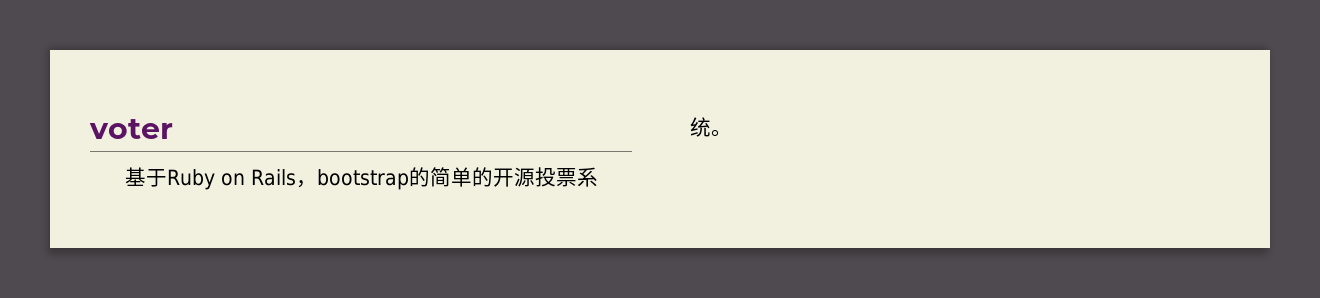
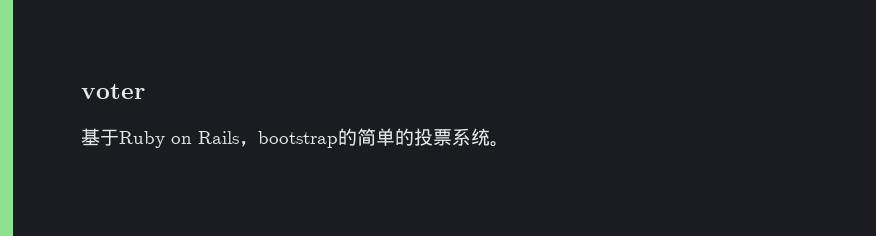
- 基于Ruby on Rails，bootstrap的简单的开源投票系统。
+ 基于Ruby on Rails，bootstrap的简单的投票系统。

